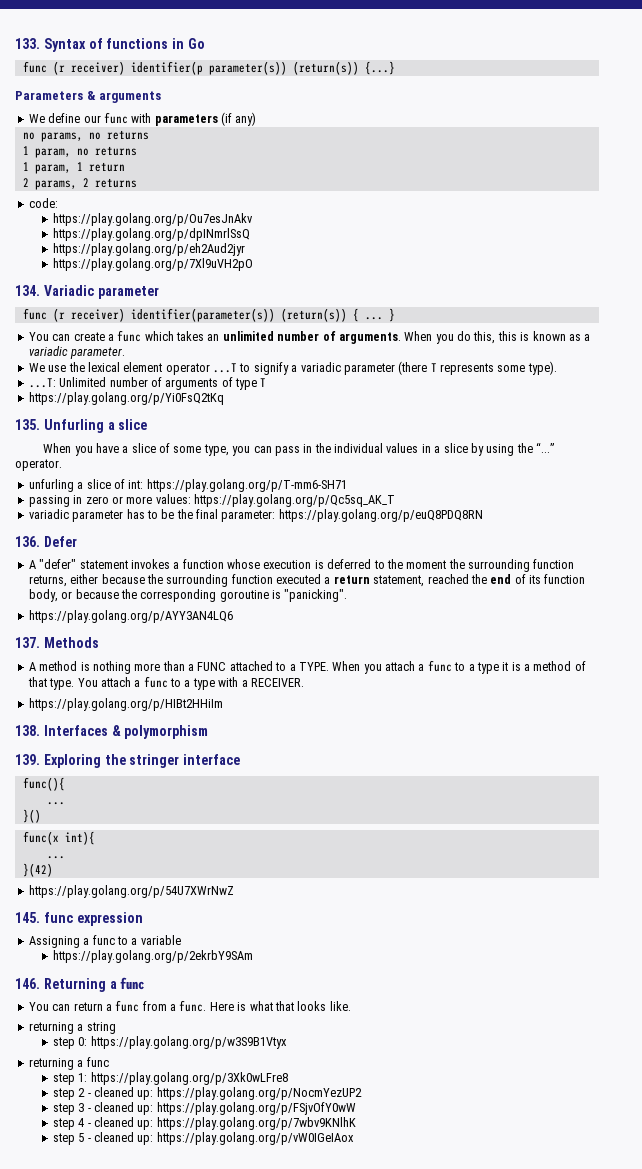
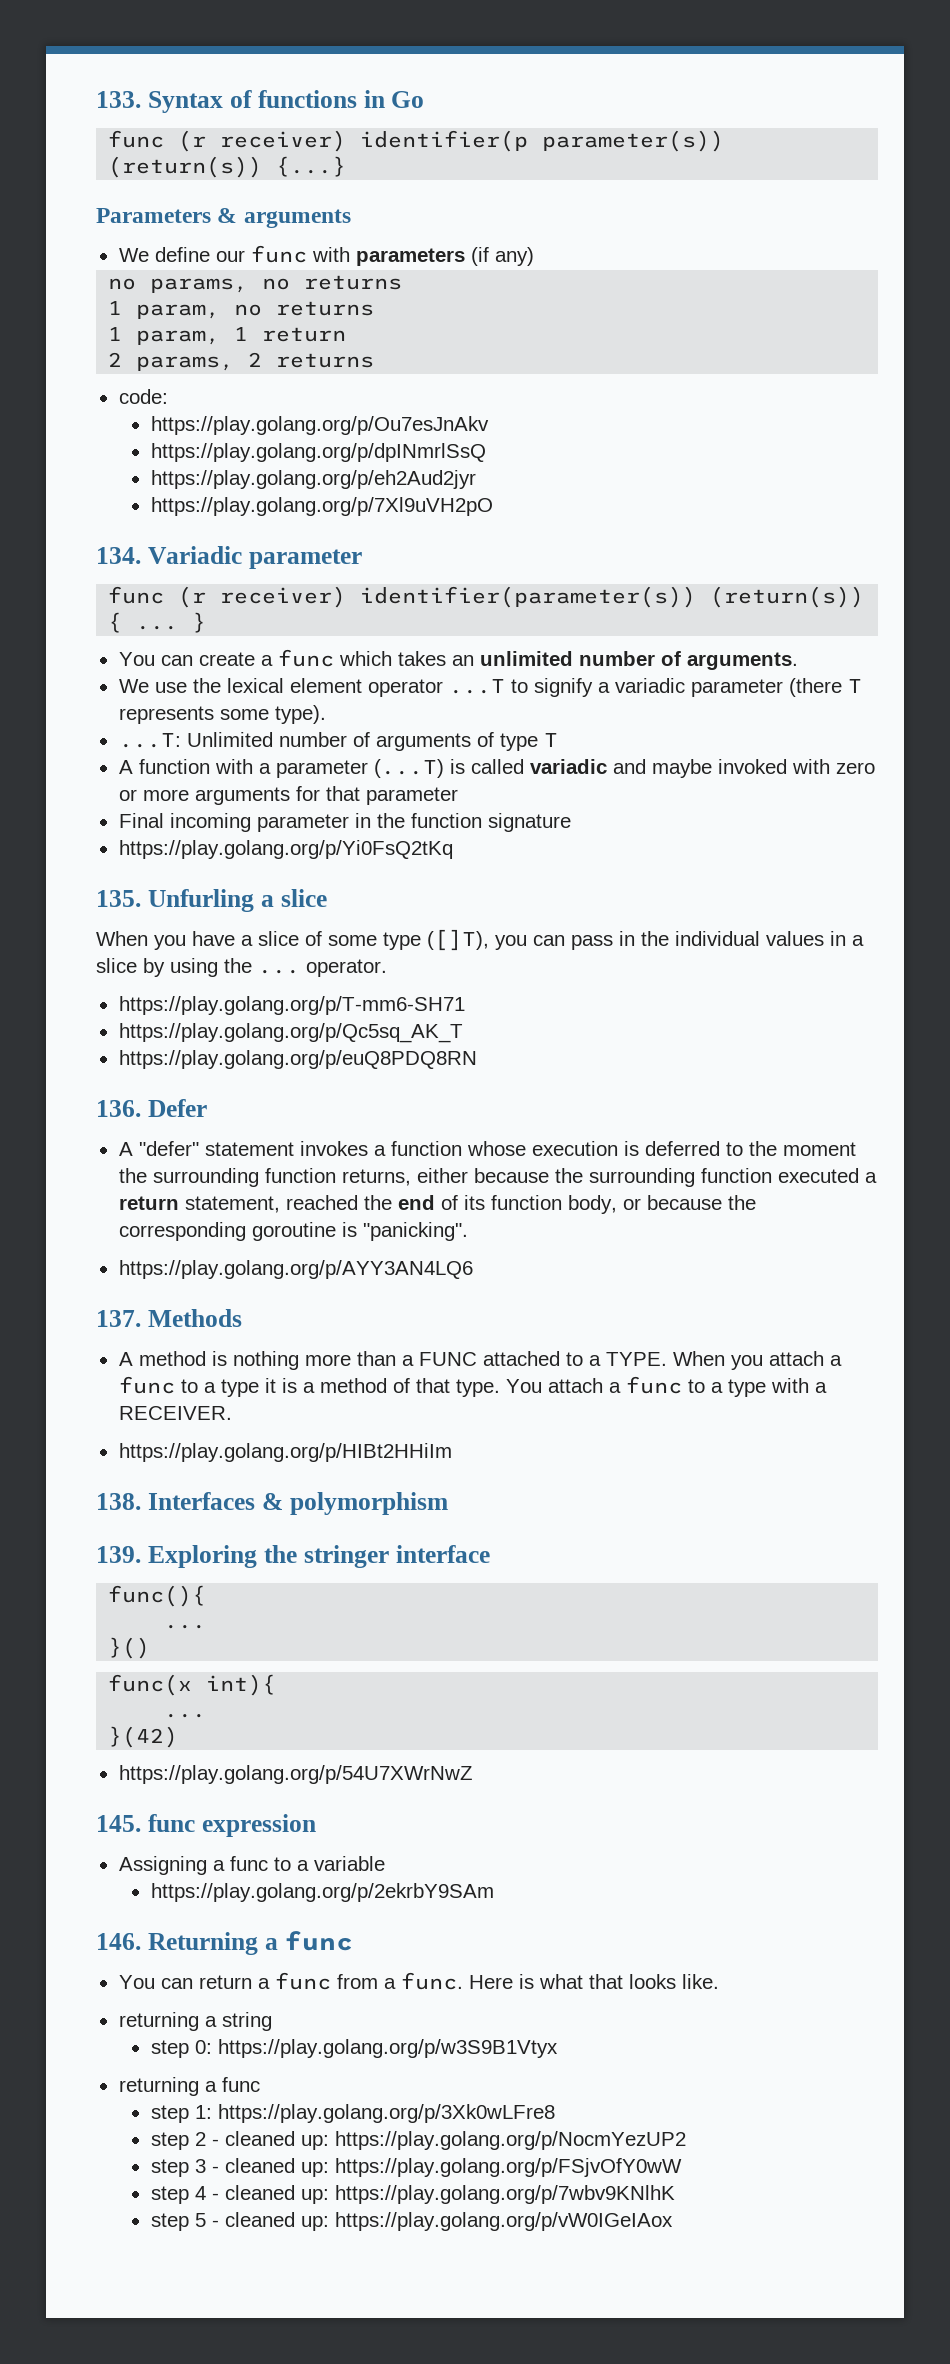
- When you do this, this is known as a variadic parameter.
+ A function with a parameter (...T) is called variadic and maybe invoked with zero or more arguments for that parameter
+ Final incoming parameter in the function signature
- When you have a slice of some type, you can pass in the individual values in a slice by using the “...” operator.
+ When you have a slice of some type ([]T), you can pass in the individual values in a slice by using the ... operator.
- unfurling a slice of int: https://play.golang.org/p/T-mm6-SH71
- passing in zero or more values: https://play.golang.org/p/Qc5sq_AK_T
- variadic parameter has to be the final parameter: https://play.golang.org/p/euQ8PDQ8RN
+ https://play.golang.org/p/T-mm6-SH71
+ https://play.golang.org/p/Qc5sq_AK_T
+ https://play.golang.org/p/euQ8PDQ8RN

